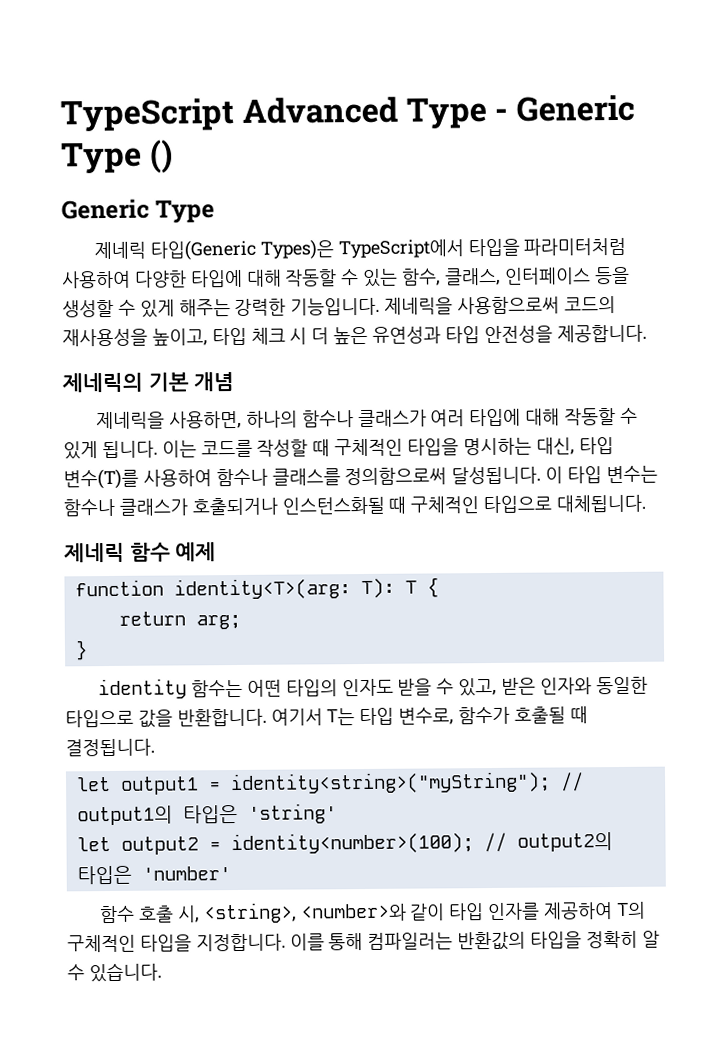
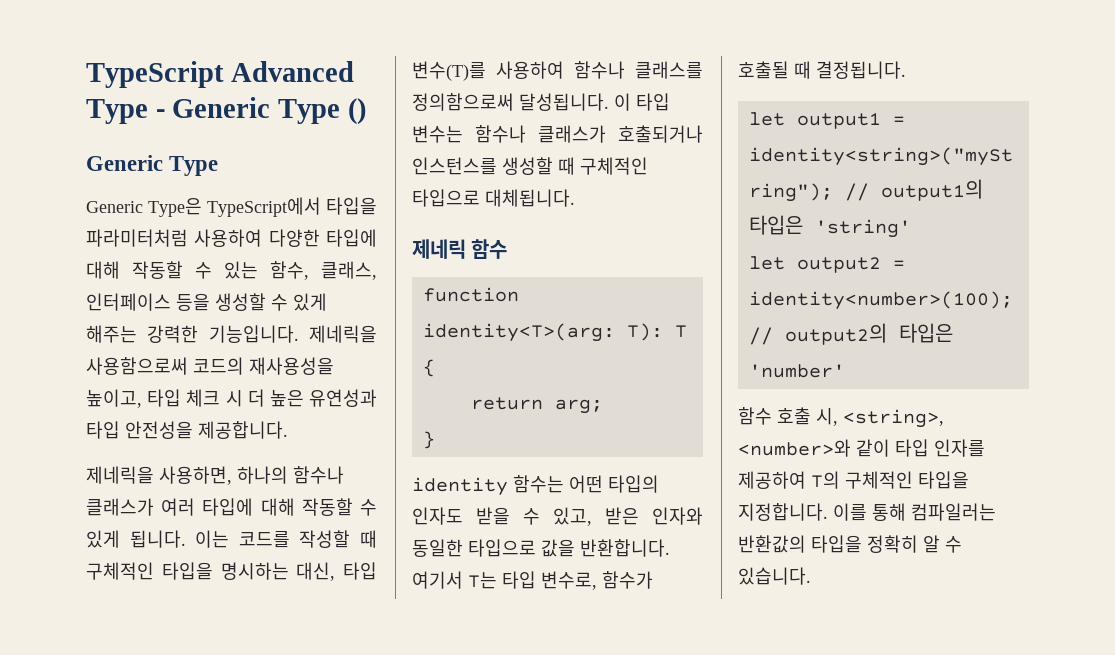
- 제네릭 타입(Generic Types)은 TypeScript에서 타입을 파라미터처럼 사용하여 다양한 타입에 대해 작동할 수 있는 함수, 클래스, 인터페이스 등을 생성할 수 있게 해주는 강력한 기능입니다.
+ Generic Type은 TypeScript에서 타입을 파라미터처럼 사용하여 다양한 타입에 대해 작동할 수 있는 함수, 클래스, 인터페이스 등을 생성할 수 있게 해주는 강력한 기능입니다.
- 제네릭의 기본 개념
- 이 타입 변수는 함수나 클래스가 호출되거나 인스턴스화될 때 구체적인 타입으로 대체됩니다.
+ 이 타입 변수는 함수나 클래스가 호출되거나 인스턴스를 생성할 때 구체적인 타입으로 대체됩니다.
- 제네릭 함수 예제
+ 제네릭 함수

